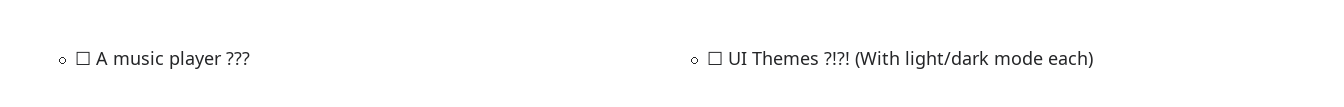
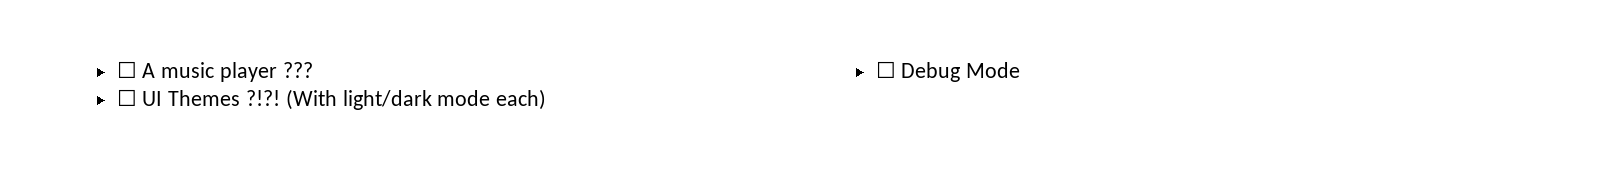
+ ☐ Debug Mode

